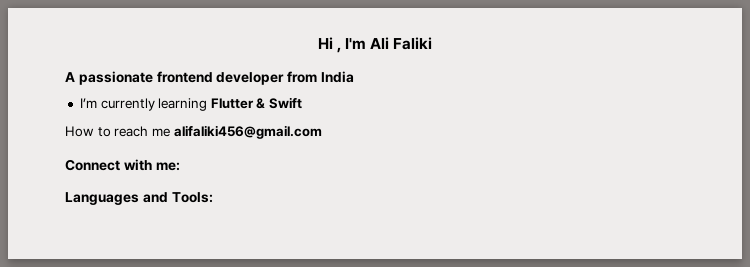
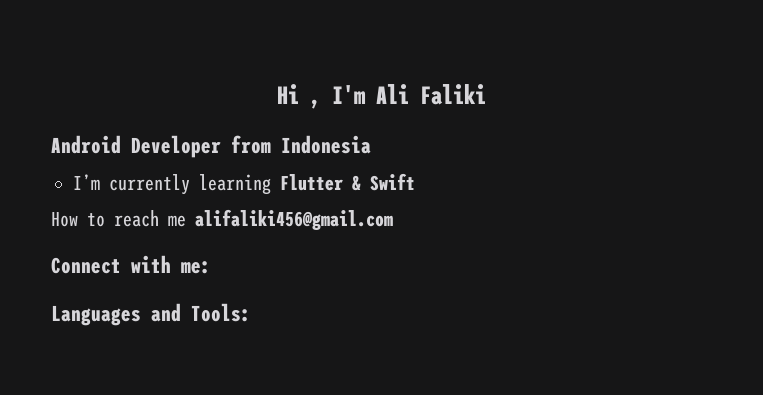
- A passionate frontend developer from India
+ Android Developer from Indonesia

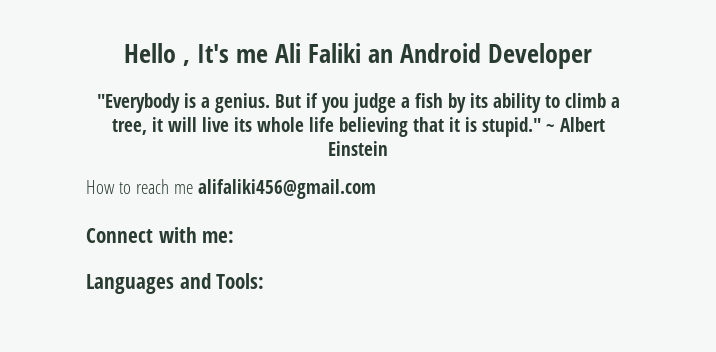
- Hi , I'm Ali Faliki
- Android Developer from Indonesia
- I’m currently learning Flutter & Swift
+ Hello , It's me Ali Faliki an Android Developer
+ "Everybody is a genius. But if you judge a fish by its ability to climb a tree, it will live its whole life believing that it is stupid." ~ Albert Einstein

